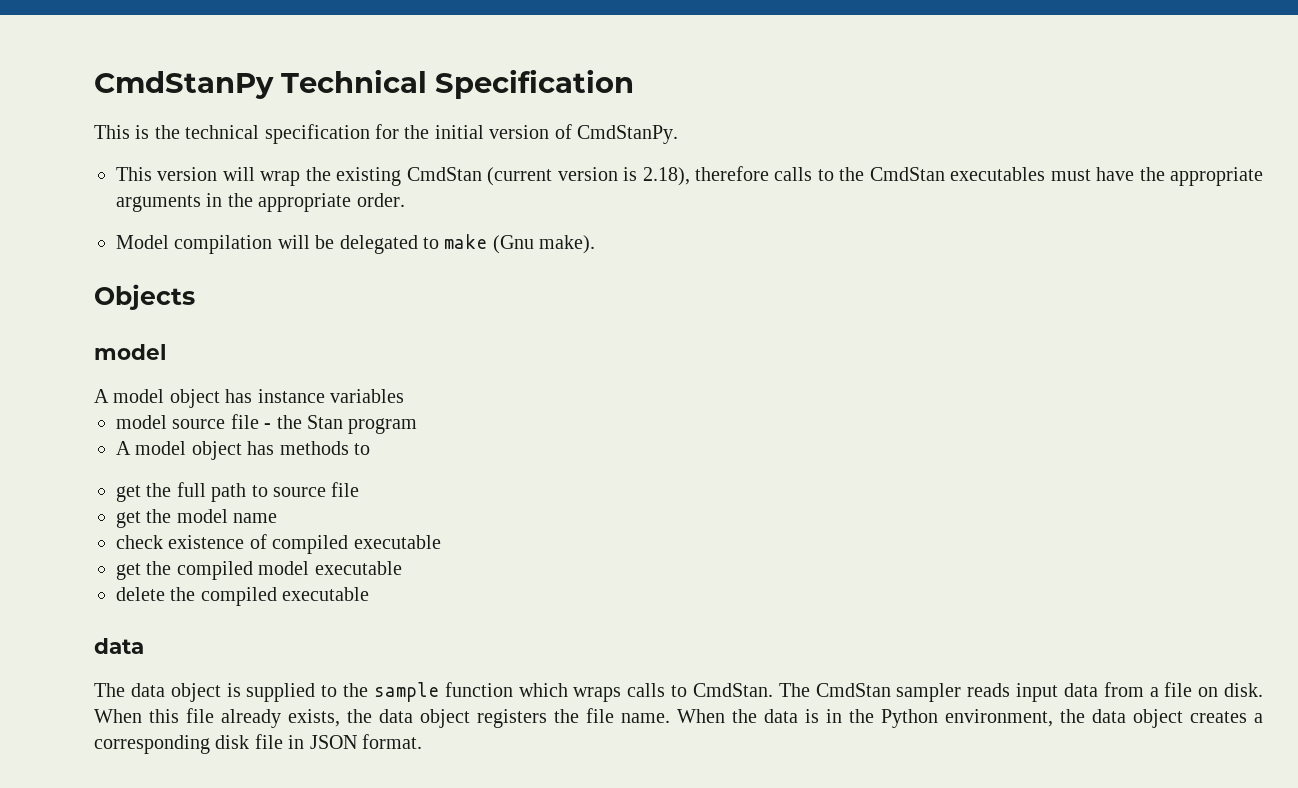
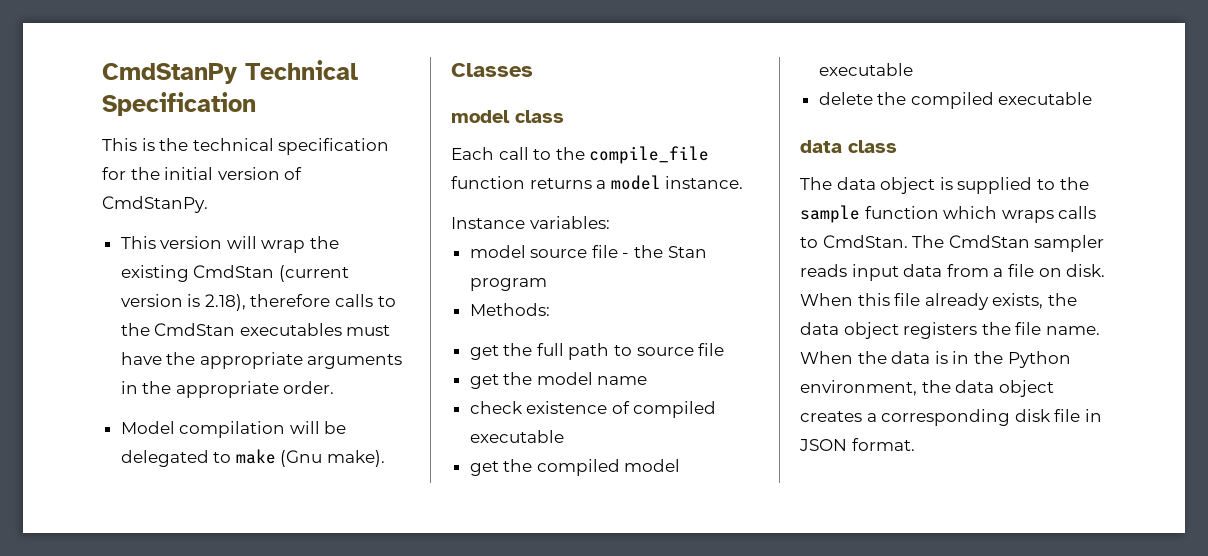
- Objects
- model
- A model object has instance variables
+ Classes
+ model class
+ Each call to the compile_file function returns a model instance.
+ Instance variables:
- A model object has methods to
+ Methods:
  delete the compiled executable
- data
+ data class

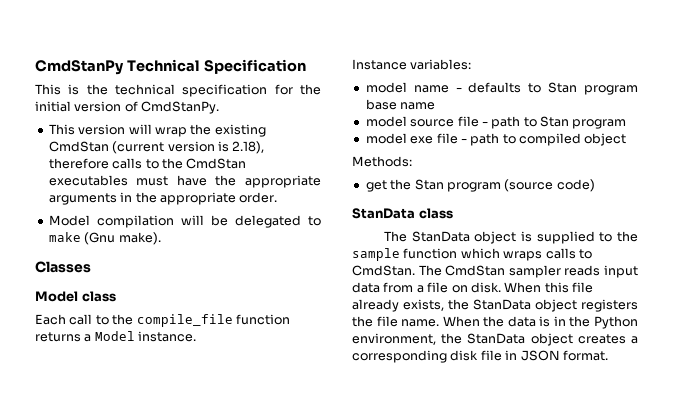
- model class
+ Model class
- Each call to the compile_file function returns a model instance.
+ Each call to the compile_file function returns a Model instance.
+ model name - defaults to Stan program base name
- model source file - the Stan program
+ model source file - path to Stan program
+ model exe file - path to compiled object
  Methods:
- get the full path to source file
- get the model name
- check existence of compiled executable
- get the compiled model executable
- delete the compiled executable
- data class
+ get the Stan program (source code)
+ StanData class
- The data object is supplied to the sample function which wraps calls to CmdStan.
+ The StanData object is supplied to the sample function which wraps calls to CmdStan.
- When this file already exists, the data object registers the file name.
+ When this file already exists, the StanData object registers the file name.
- When the data is in the Python environment, the data object creates a corresponding disk file in JSON format.
+ When the data is in the Python environment, the StanData object creates a corresponding disk file in JSON format.

